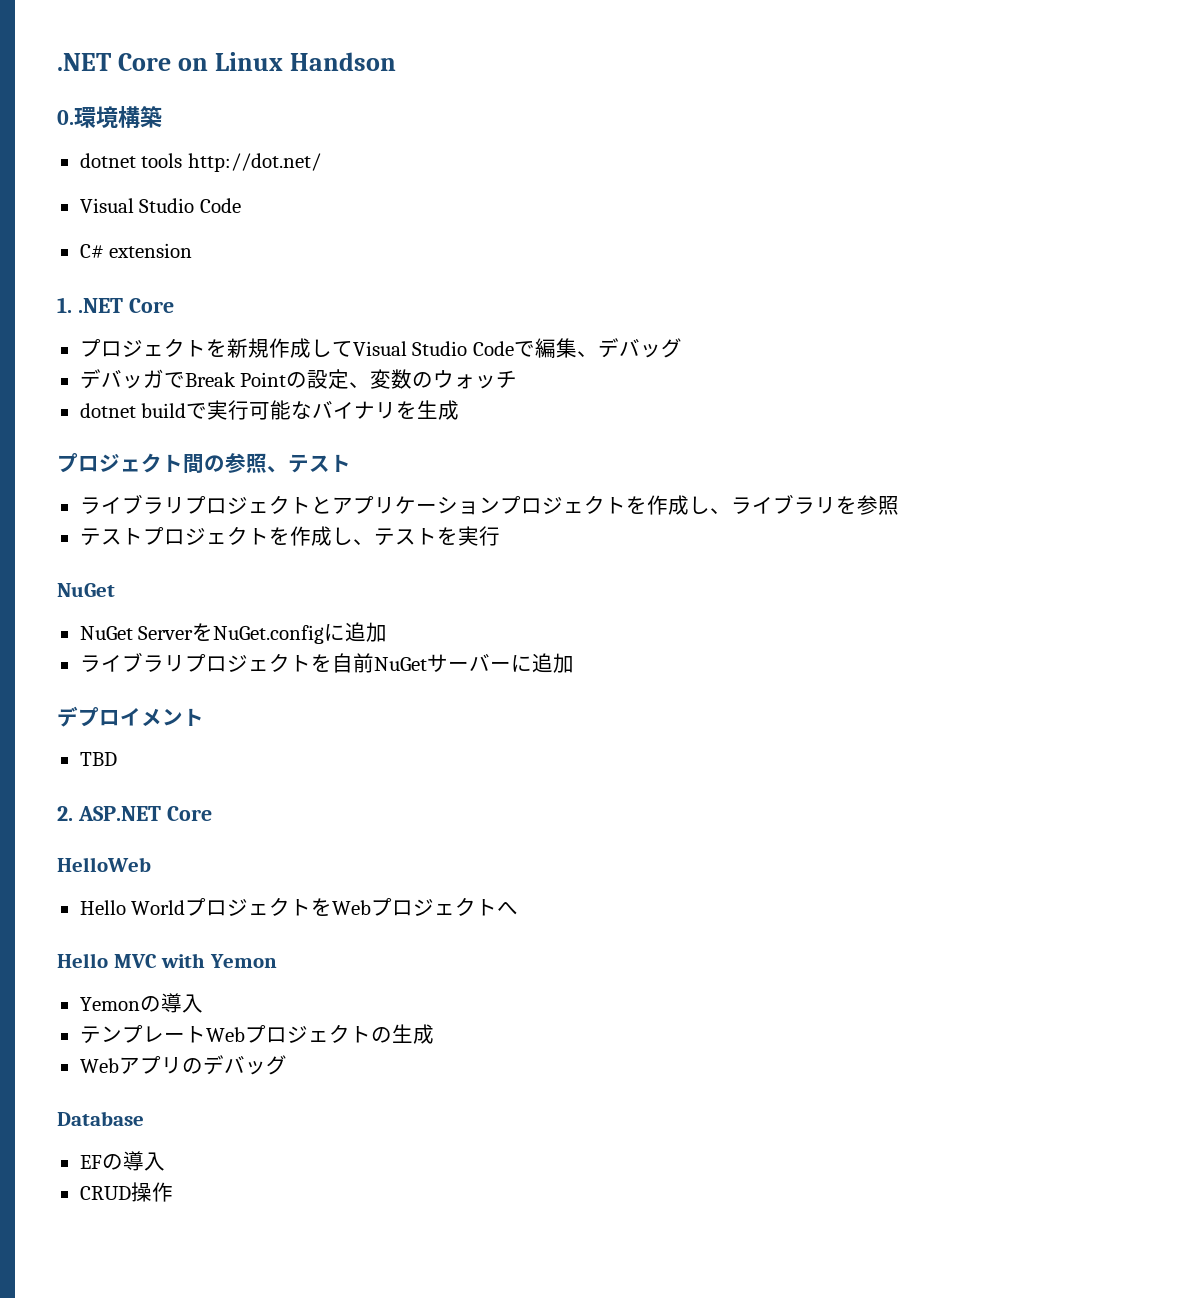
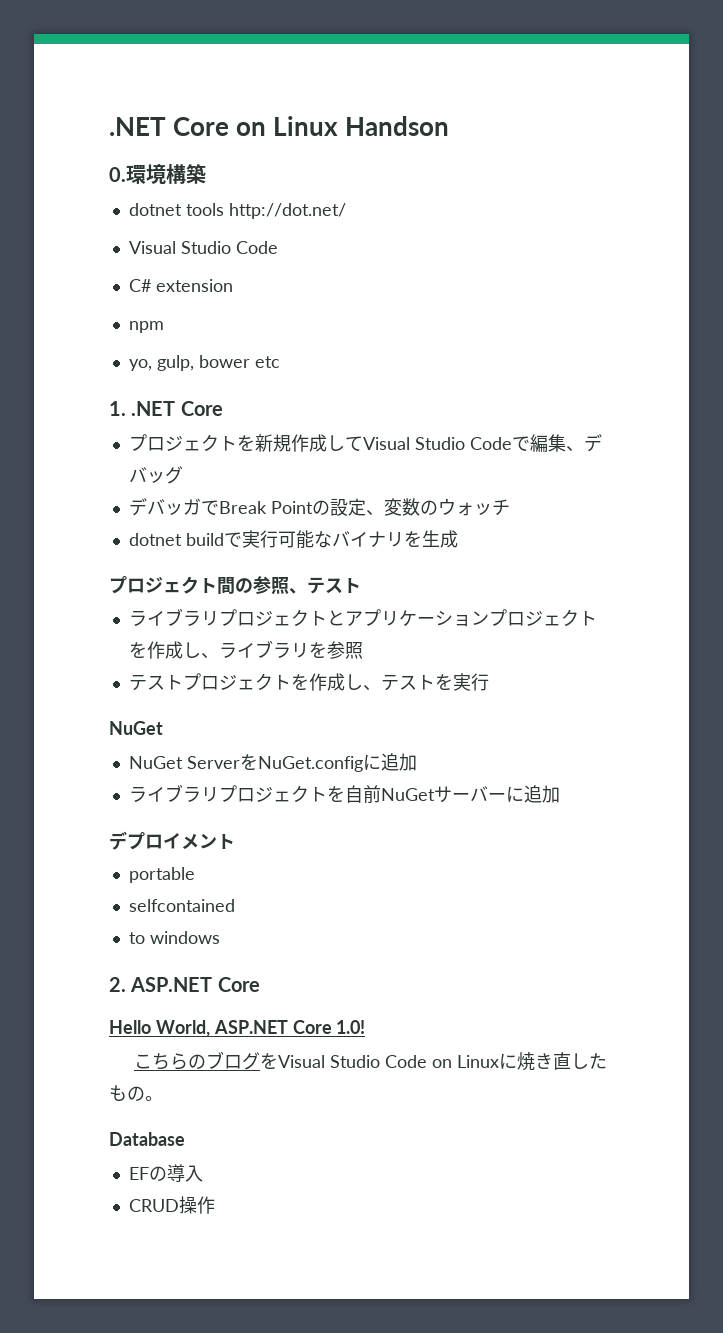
+ npm
+ yo, gulp, bower etc
- TBD
+ portable
+ selfcontained
+ to windows
- HelloWeb
- Hello WorldプロジェクトをWebプロジェクトへ
- Hello MVC with Yemon
- Yemonの導入
- テンプレートWebプロジェクトの生成
- Webアプリのデバッグ
+ Hello World, ASP.NET Core 1.0!
+ こちらのブログをVisual Studio Code on Linuxに焼き直したもの。

